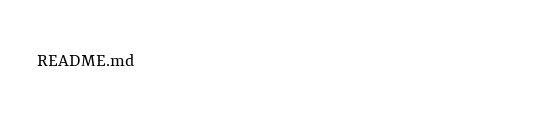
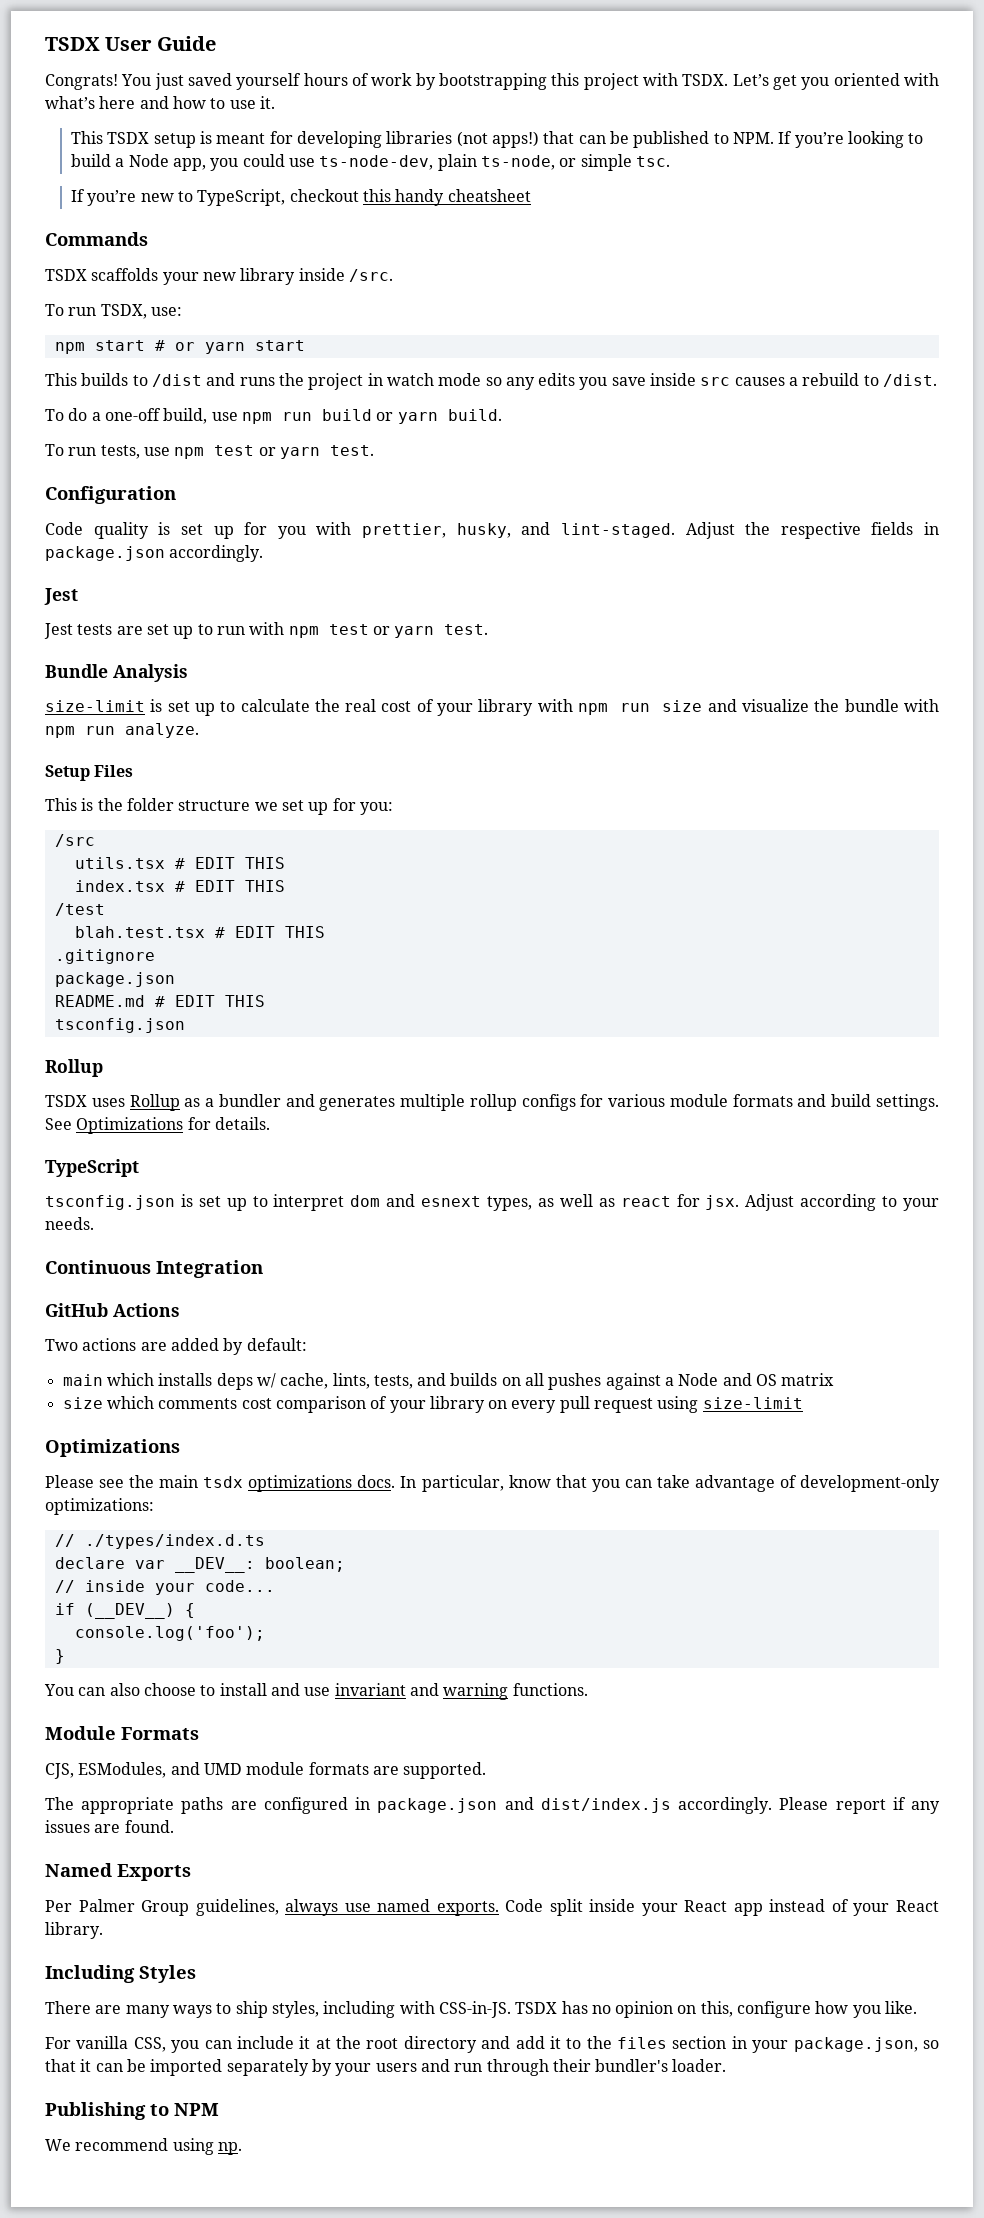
- README.md
+ TSDX User Guide
+ Congrats! You just saved yourself hours of work by bootstrapping this project with TSDX. Let’s get you oriented with what’s here and how to use it.
+ This TSDX setup is meant for developing libraries (not apps!) that can be published to NPM. If you’re looking to build a Node app, you could use ts-node-dev, plain ts-node, or simple tsc.
+ If you’re new to TypeScript, checkout this handy cheatsheet
+ Commands
+ TSDX scaffolds your new library inside /src.
+ To run TSDX, use:
+ npm start # or yarn start
+ This builds to /dist and runs the project in watch mode so any edits you save inside src causes a rebuild to /dist.
+ To do a one-off build, use npm run build or yarn build.
+ To run tests, use npm test or yarn test.
+ Configuration
+ Code quality is set up for you with prettier, husky, and lint-staged. Adjust the respective fields in package.json accordingly.
+ Jest
+ Jest tests are set up to run with npm test or yarn test.
+ Bundle Analysis
+ size-limit is set up to calculate the real cost of your library with npm run size and visualize the bundle with npm run analyze.
+ Setup Files
+ This is the folder structure we set up for you:
+ /src
+ utils.tsx # EDIT THIS
+ index.tsx # EDIT THIS
+ /test
+ blah.test.tsx # EDIT THIS
+ .gitignore
+ package.json
+ README.md # EDIT THIS
+ tsconfig.json
+ Rollup
+ TSDX uses Rollup as a bundler and generates multiple rollup configs for various module formats and build settings. See Optimizations for details.
+ TypeScript
+ tsconfig.json is set up to interpret dom and esnext types, as well as react for jsx. Adjust according to your needs.
+ Continuous Integration
+ GitHub Actions
+ Two actions are added by default:
+ main which installs deps w/ cache, lints, tests, and builds on all pushes against a Node and OS matrix
+ size which comments cost comparison of your library on every pull request using size-limit
+ Optimizations
+ Please see the main tsdx optimizations docs. In particular, know that you can take advantage of development-only optimizations:
+ // ./types/index.d.ts
+ declare var __DEV__: boolean;
+ // inside your code...
+ if (__DEV__) {
+ console.log('foo');
+ }
+ You can also choose to install and use invariant and warning functions.
+ Module Formats
+ CJS, ESModules, and UMD module formats are supported.
+ The appropriate paths are configured in package.json and dist/index.js accordingly. Please report if any issues are found.
+ Named Exports
+ Per Palmer Group guidelines, always use named exports. Code split inside your React app instead of your React library.
+ Including Styles
+ There are many ways to ship styles, including with CSS-in-JS. TSDX has no opinion on this, configure how you like.
+ For vanilla CSS, you can include it at the root directory and add it to the files section in your package.json, so that it can be imported separately by your users and run through their bundler's loader.
+ Publishing to NPM
+ We recommend using np.

